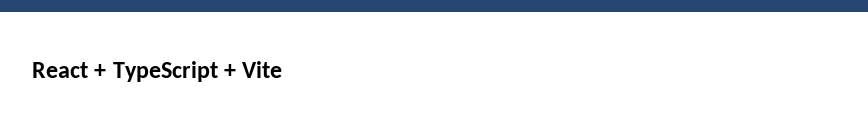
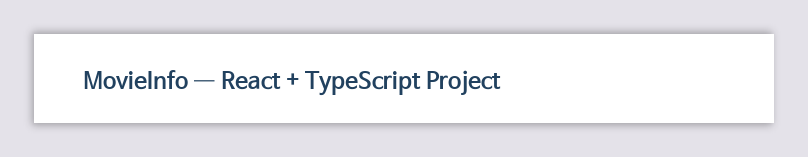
- React + TypeScript + Vite
+ MovieInfo — React + TypeScript Project

